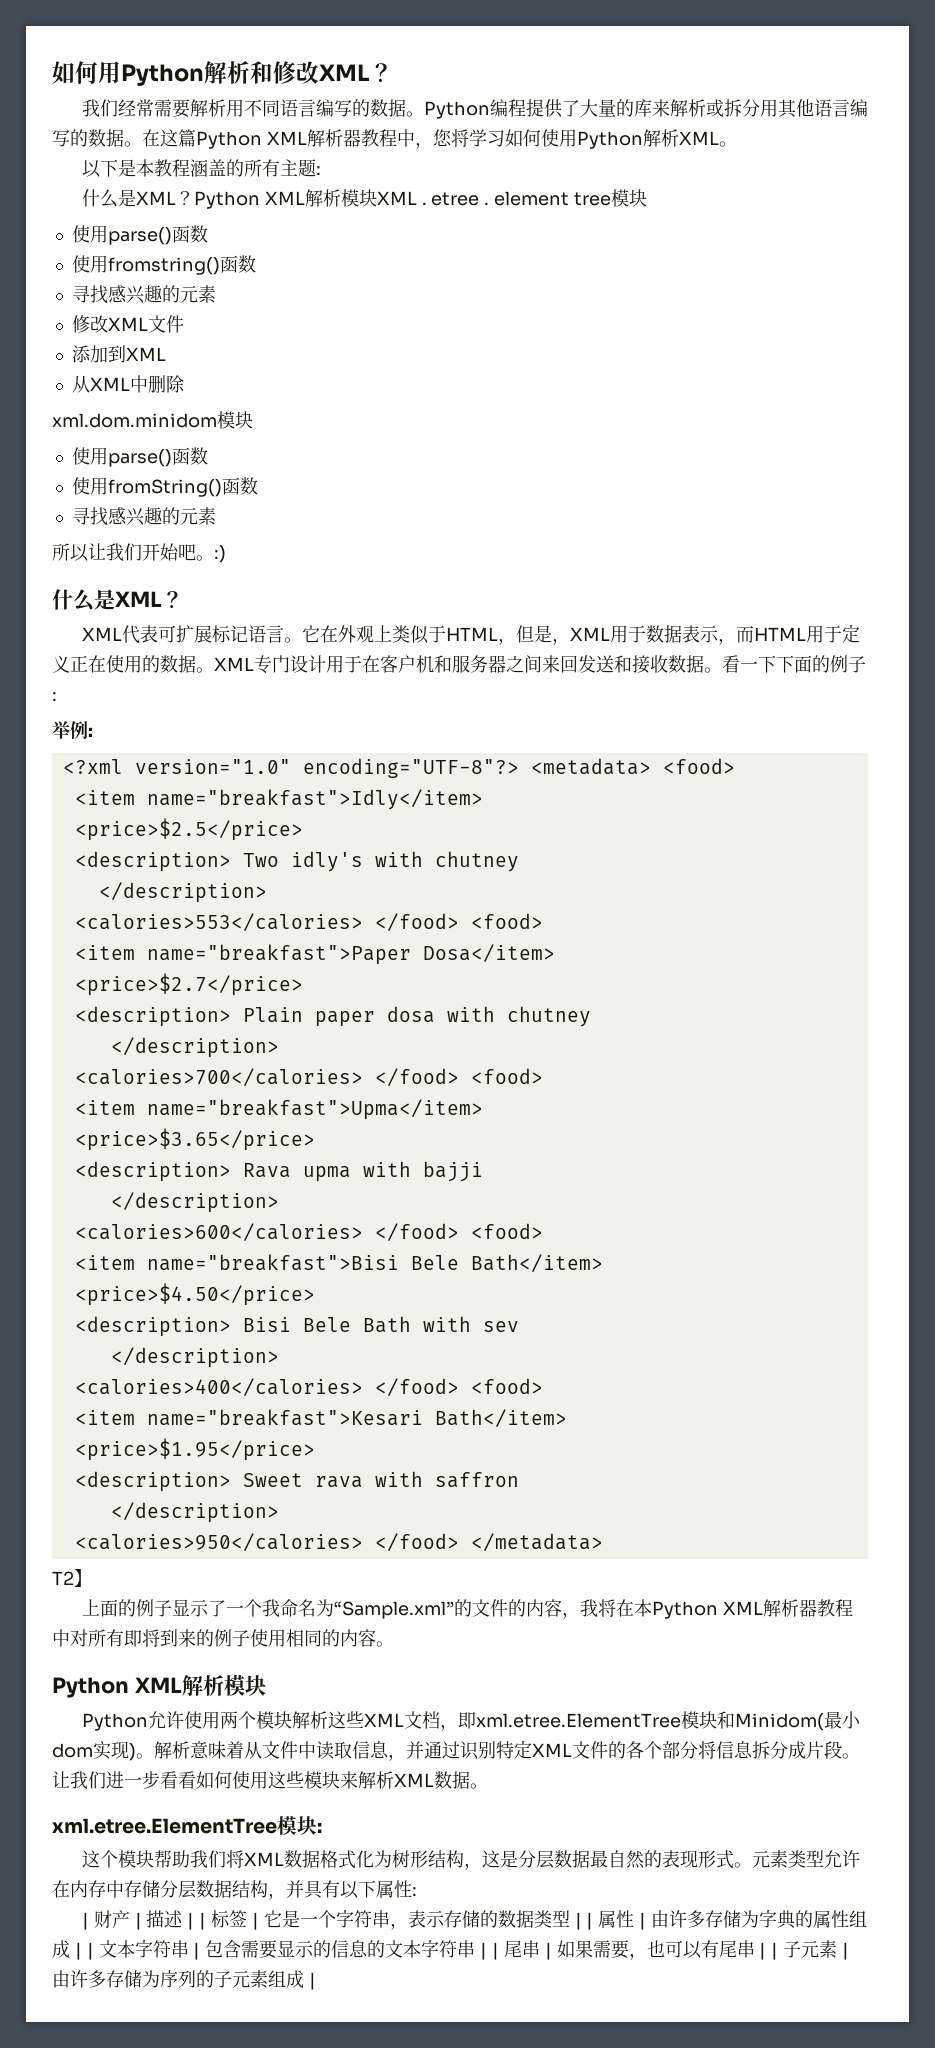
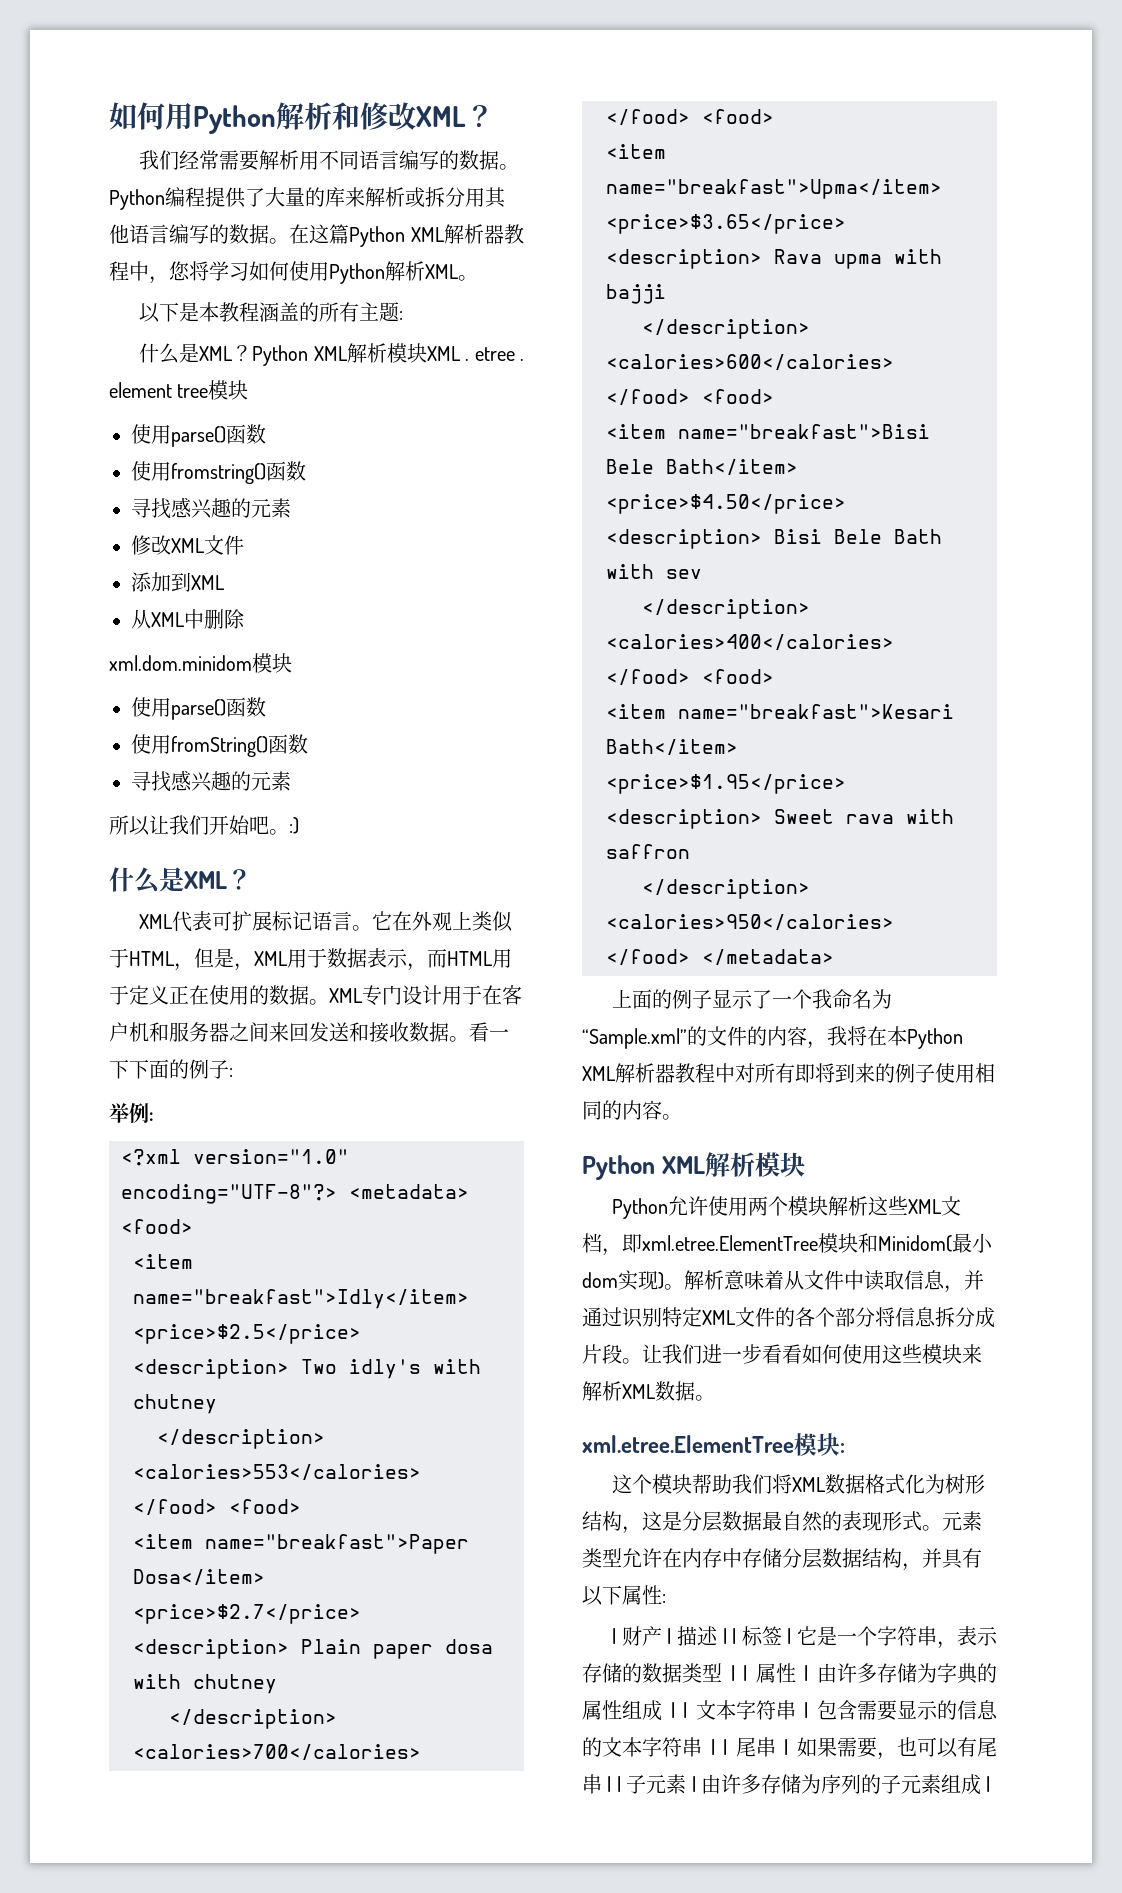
- T2】

